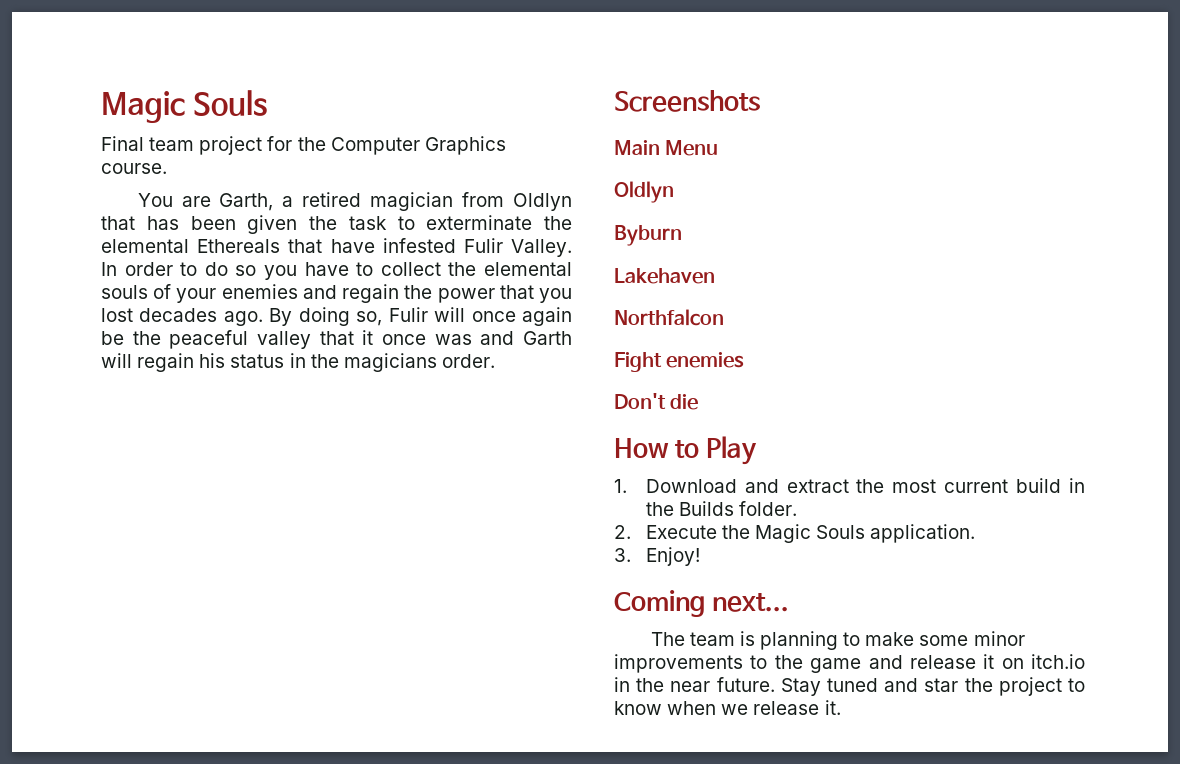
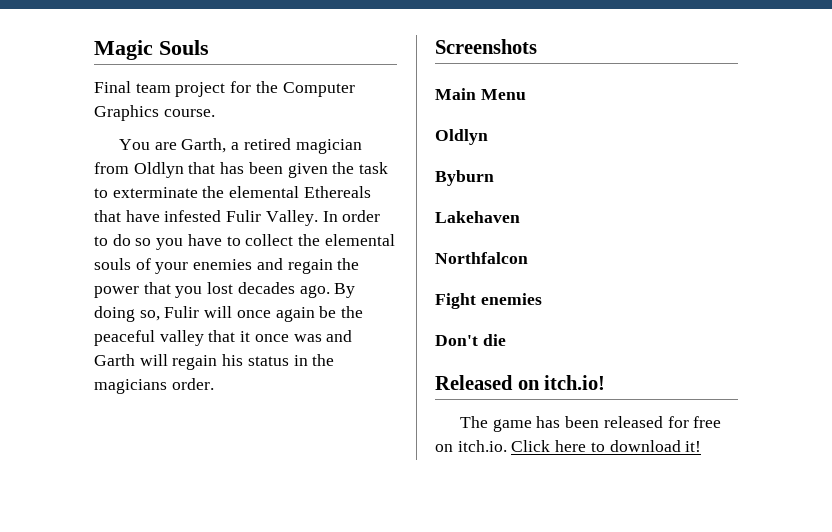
- How to Play
- 1. Download and extract the most current build in the Builds folder.
- 2. Execute the Magic Souls application.
- 3. Enjoy!
- Coming next...
- The team is planning to make some minor improvements to the game and release it on itch.io in the near future. Stay tuned and star the project to know when we release it.
+ Released on itch.io!
+ The game has been released for free on itch.io. Click here to download it!

